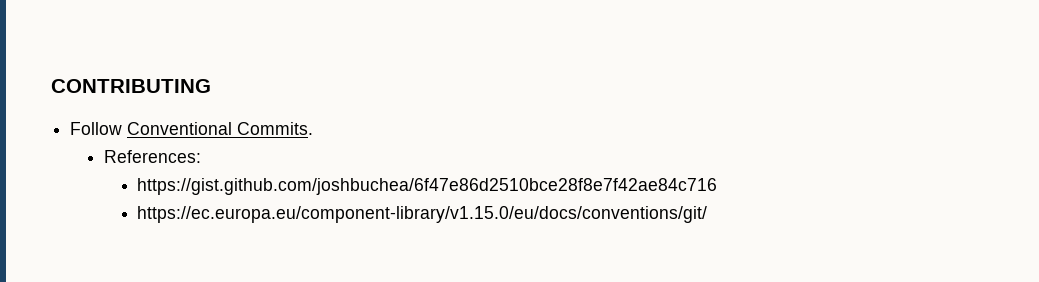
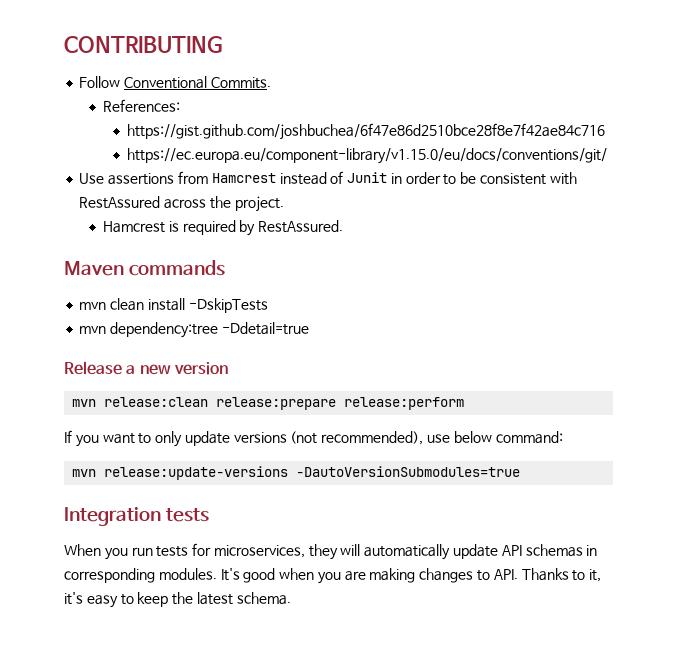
+ Use assertions from Hamcrest instead of Junit in order to be consistent with RestAssured across the project.
+ Hamcrest is required by RestAssured.
+ Maven commands
+ mvn clean install -DskipTests
+ mvn dependency:tree -Ddetail=true
+ Release a new version
+ mvn release:clean release:prepare release:perform
+ If you want to only update versions (not recommended), use below command:
+ mvn release:update-versions -DautoVersionSubmodules=true
+ Integration tests
+ When you run tests for microservices, they will automatically update API schemas in corresponding modules. It's good when you are making changes to API. Thanks to it, it's easy to keep the latest schema.

